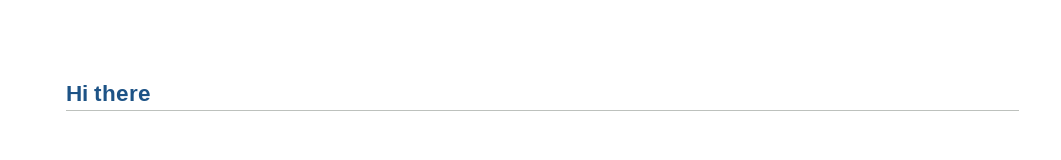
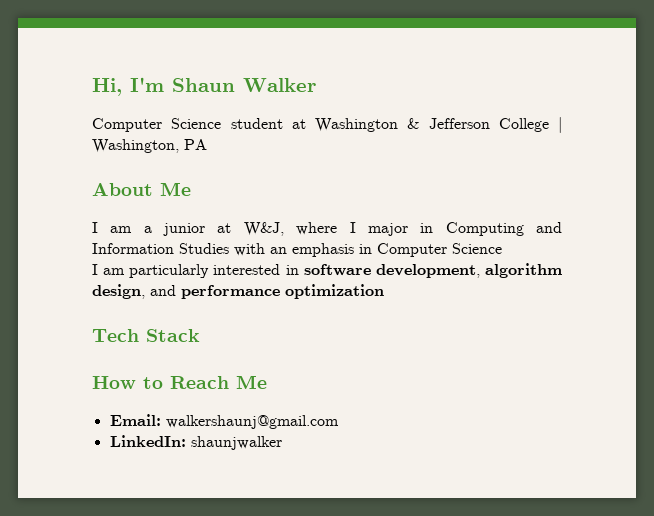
- Hi there
+ Hi, I'm Shaun Walker
+ Computer Science student at Washington & Jefferson College | Washington, PA
+ About Me
+ I am a junior at W&J, where I major in Computing and Information Studies with an emphasis in Computer Science
+ I am particularly interested in software development, algorithm design, and performance optimization
+ Tech Stack
+ How to Reach Me
+ Email: walkershaunj@gmail.com
+ LinkedIn: shaunjwalker

